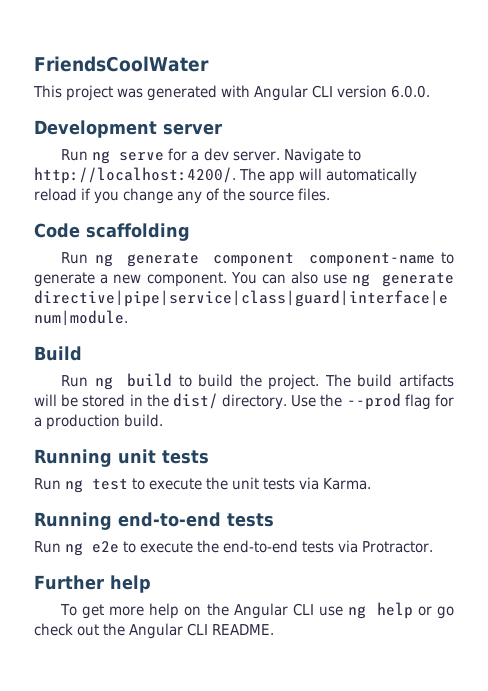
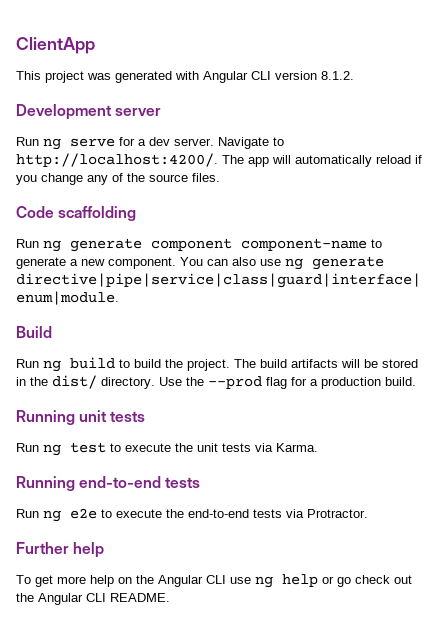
- FriendsCoolWater
+ ClientApp
- This project was generated with Angular CLI version 6.0.0.
+ This project was generated with Angular CLI version 8.1.2.

